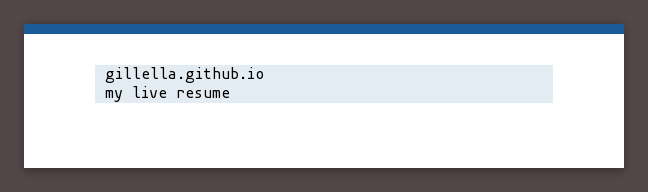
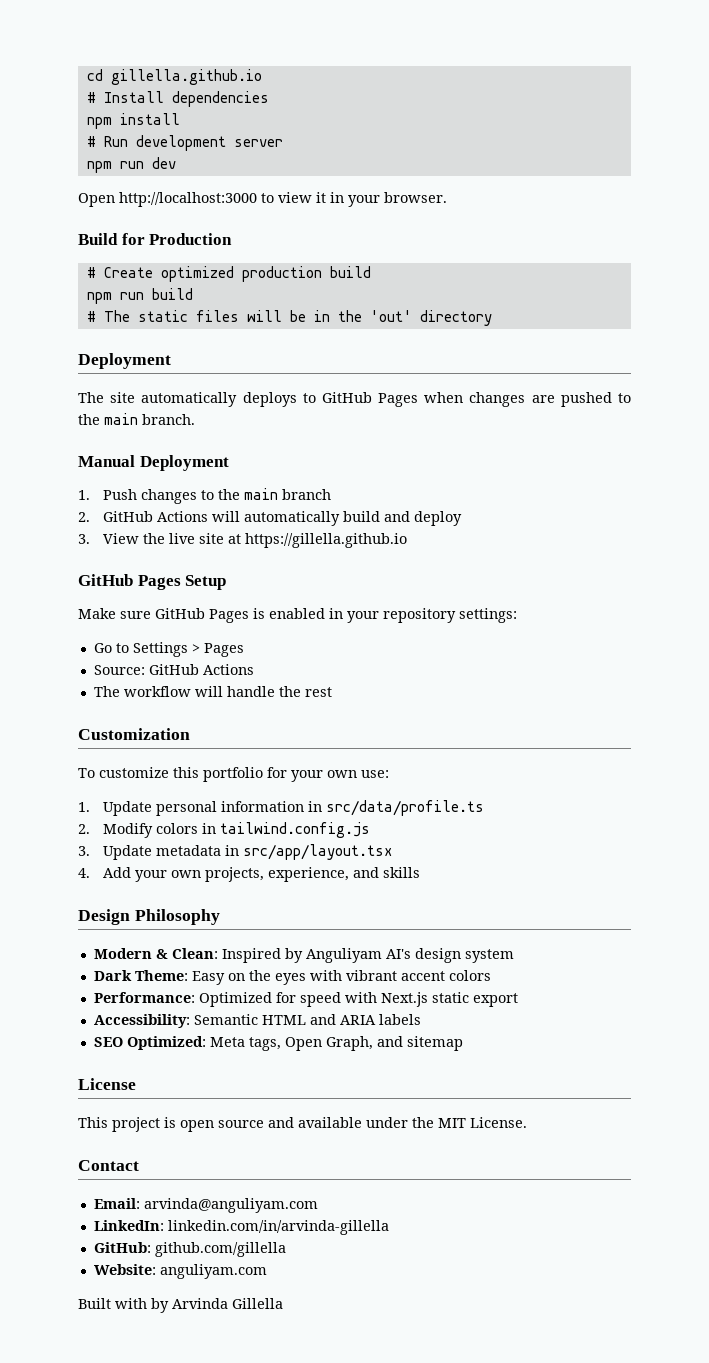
- gillella.github.io
+ cd gillella.github.io
- my live resume
+ # Install dependencies
+ npm install
+ # Run development server
+ npm run dev
+ Open http://localhost:3000 to view it in your browser.
+ Build for Production
+ # Create optimized production build
+ npm run build
+ # The static files will be in the 'out' directory
+ Deployment
+ The site automatically deploys to GitHub Pages when changes are pushed to the main branch.
+ Manual Deployment
+ 1. Push changes to the main branch
+ 2. GitHub Actions will automatically build and deploy
+ 3. View the live site at https://gillella.github.io
+ GitHub Pages Setup
+ Make sure GitHub Pages is enabled in your repository settings:
+ Go to Settings > Pages
+ Source: GitHub Actions
+ The workflow will handle the rest
+ Customization
+ To customize this portfolio for your own use:
+ 1. Update personal information in src/data/profile.ts
+ 2. Modify colors in tailwind.config.js
+ 3. Update metadata in src/app/layout.tsx
+ 4. Add your own projects, experience, and skills
+ Design Philosophy
+ Modern & Clean: Inspired by Anguliyam AI's design system
+ Dark Theme: Easy on the eyes with vibrant accent colors
+ Performance: Optimized for speed with Next.js static export
+ Accessibility: Semantic HTML and ARIA labels
+ SEO Optimized: Meta tags, Open Graph, and sitemap
+ License
+ This project is open source and available under the MIT License.
+ Contact
+ Email: arvinda@anguliyam.com
+ LinkedIn: linkedin.com/in/arvinda-gillella
+ GitHub: github.com/gillella
+ Website: anguliyam.com
+ Built with by Arvinda Gillella

